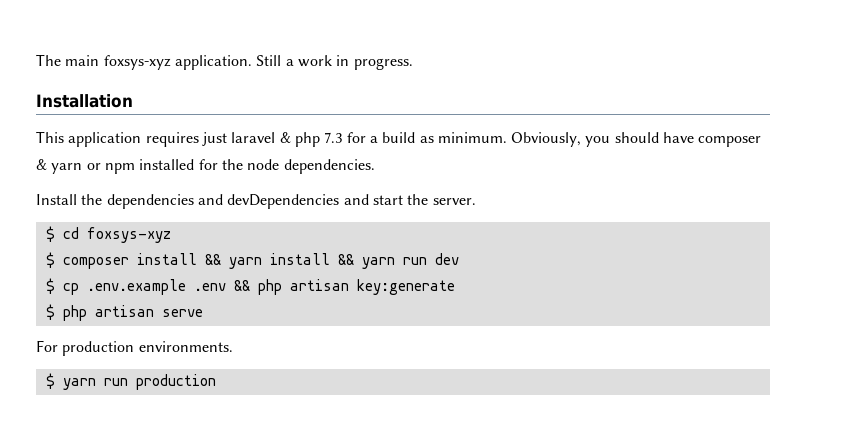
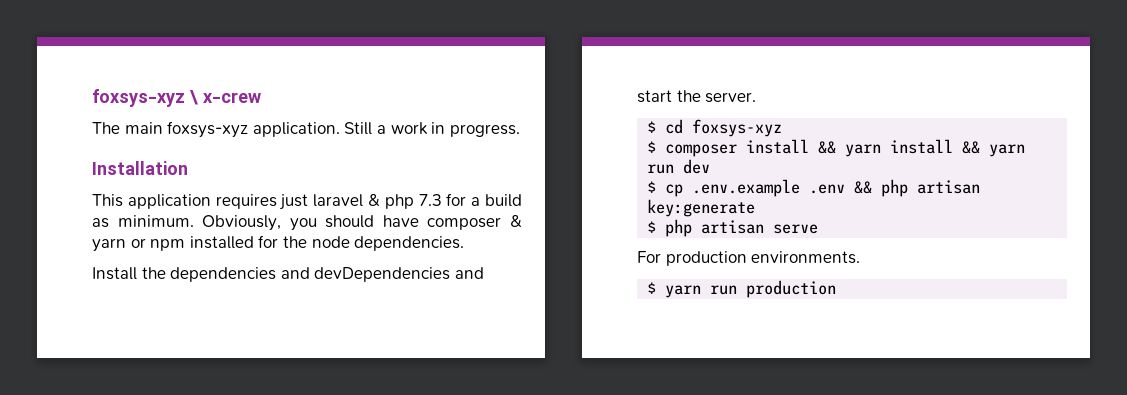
+ foxsys-xyz \ x-crew

